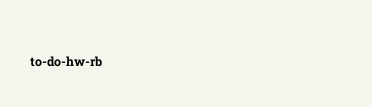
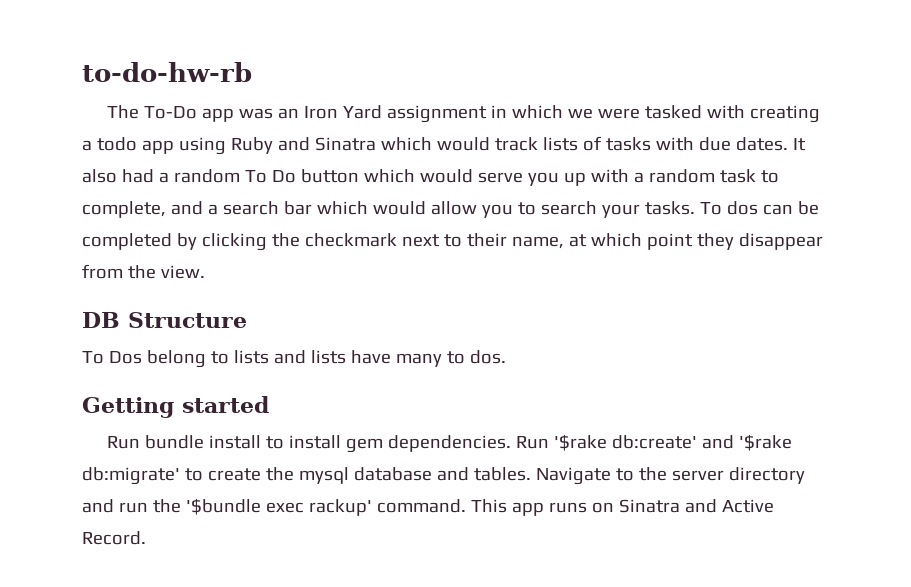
+ The To-Do app was an Iron Yard assignment in which we were tasked with creating a todo app using Ruby and Sinatra which would track lists of tasks with due dates. It also had a random To Do button which would serve you up with a random task to complete, and a search bar which would allow you to search your tasks. To dos can be completed by clicking the checkmark next to their name, at which point they disappear from the view.
+ DB Structure
+ To Dos belong to lists and lists have many to dos.
+ Getting started
+ Run bundle install to install gem dependencies. Run '$rake db:create' and '$rake db:migrate' to create the mysql database and tables. Navigate to the server directory and run the '$bundle exec rackup' command. This app runs on Sinatra and Active Record.

